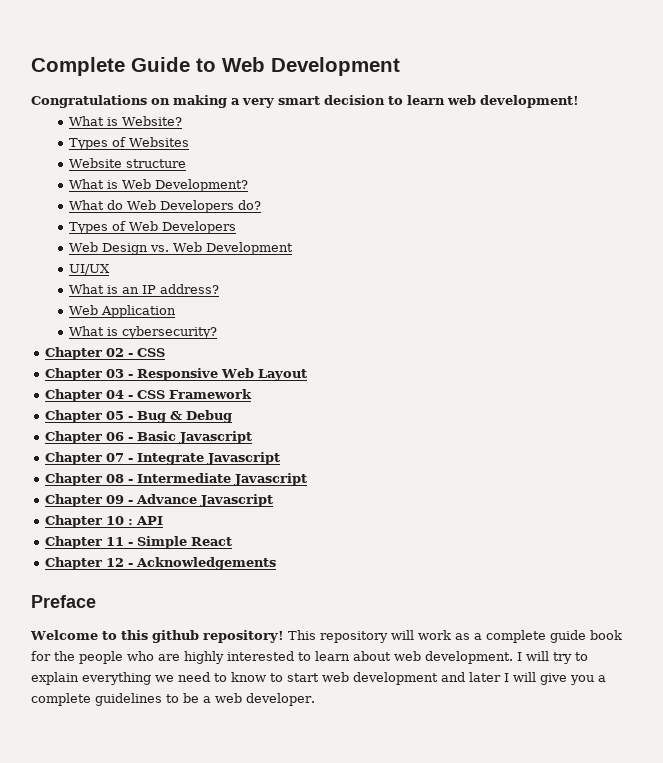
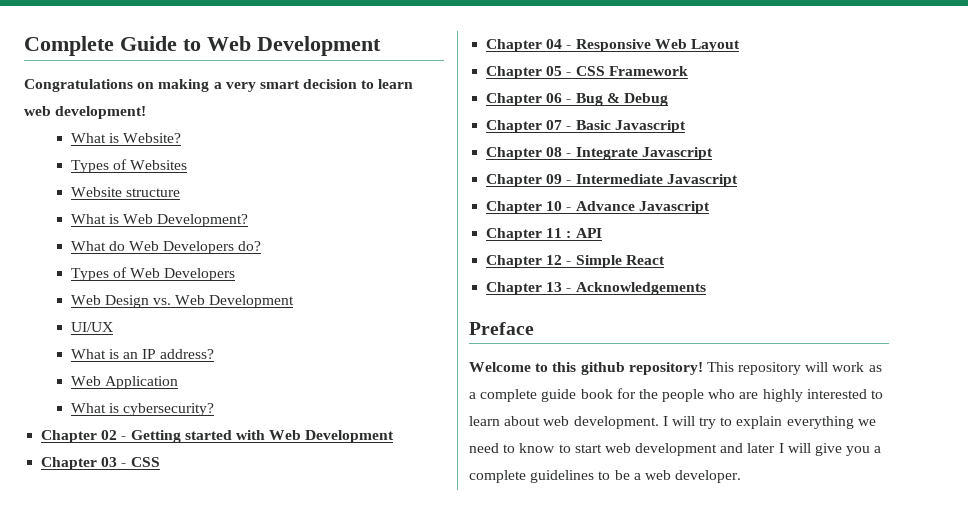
- Chapter 02 - CSS
+ Chapter 02 - Getting started with Web Development
+ Chapter 03 - CSS
- Chapter 03 - Responsive Web Layout
+ Chapter 04 - Responsive Web Layout
- Chapter 04 - CSS Framework
+ Chapter 05 - CSS Framework
- Chapter 05 - Bug & Debug
+ Chapter 06 - Bug & Debug
- Chapter 06 - Basic Javascript
+ Chapter 07 - Basic Javascript
- Chapter 07 - Integrate Javascript
+ Chapter 08 - Integrate Javascript
- Chapter 08 - Intermediate Javascript
+ Chapter 09 - Intermediate Javascript
- Chapter 09 - Advance Javascript
+ Chapter 10 - Advance Javascript
- Chapter 10 : API
+ Chapter 11 : API
- Chapter 11 - Simple React
+ Chapter 12 - Simple React
- Chapter 12 - Acknowledgements
+ Chapter 13 - Acknowledgements

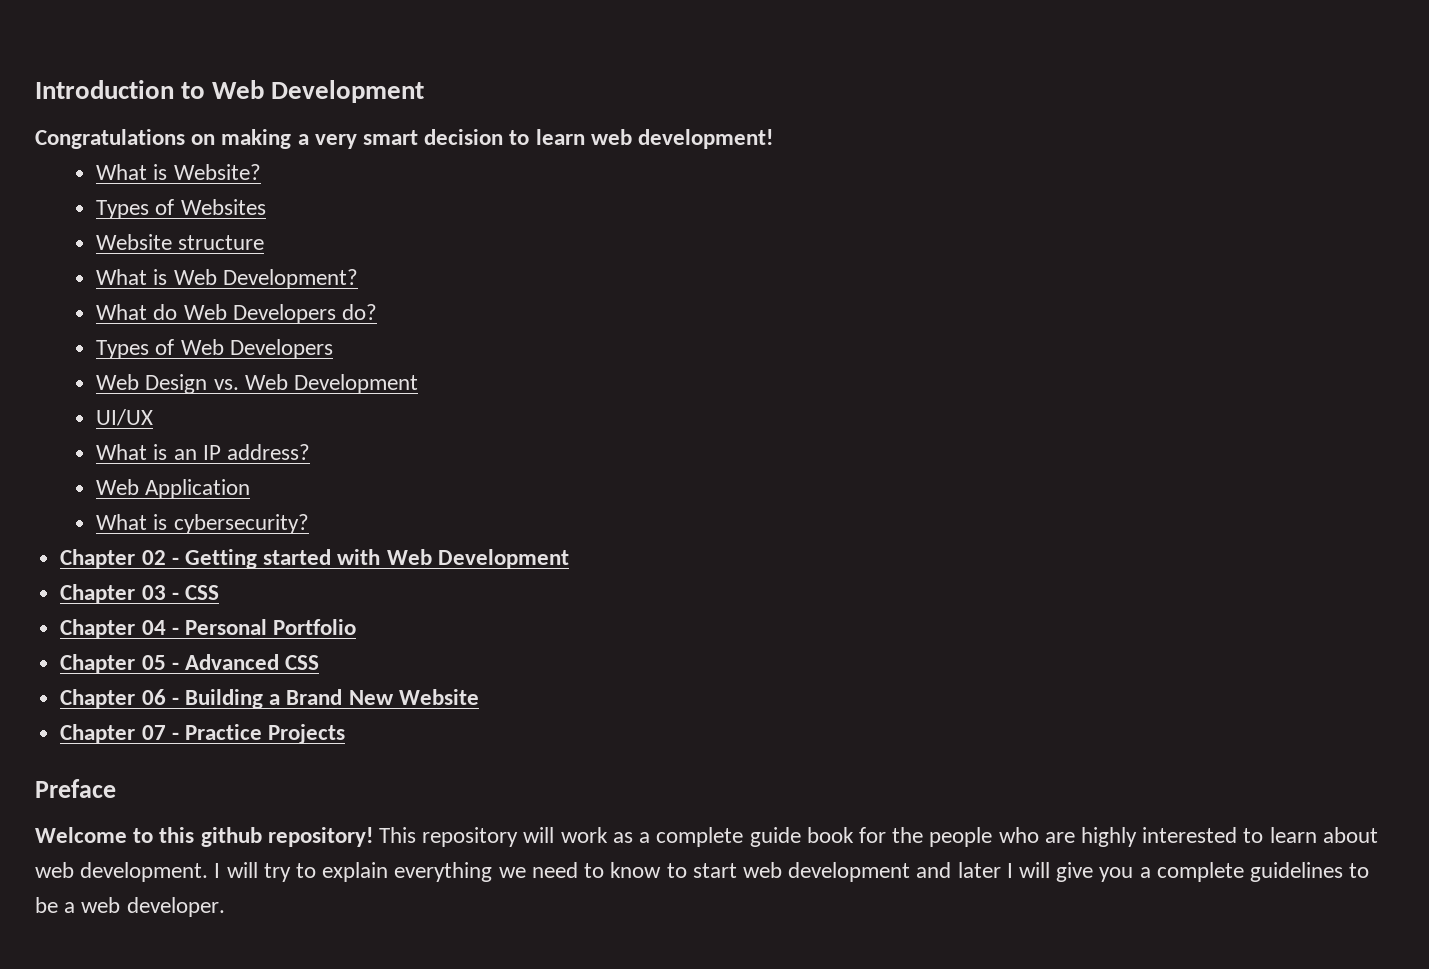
- Complete Guide to Web Development
+ Introduction to Web Development
- Chapter 04 - Responsive Web Layout
+ Chapter 04 - Personal Portfolio
- Chapter 05 - CSS Framework
+ Chapter 05 - Advanced CSS
- Chapter 06 - Bug & Debug
- Chapter 07 - Basic Javascript
- Chapter 08 - Integrate Javascript
- Chapter 09 - Intermediate Javascript
- Chapter 10 - Advance Javascript
- Chapter 11 : API
- Chapter 12 - Simple React
- Chapter 13 - Acknowledgements
+ Chapter 06 - Building a Brand New Website
+ Chapter 07 - Practice Projects

